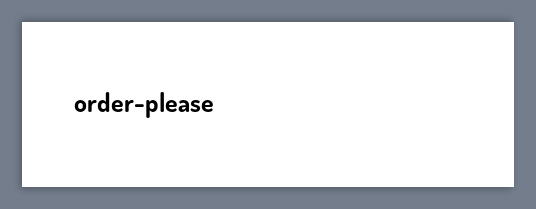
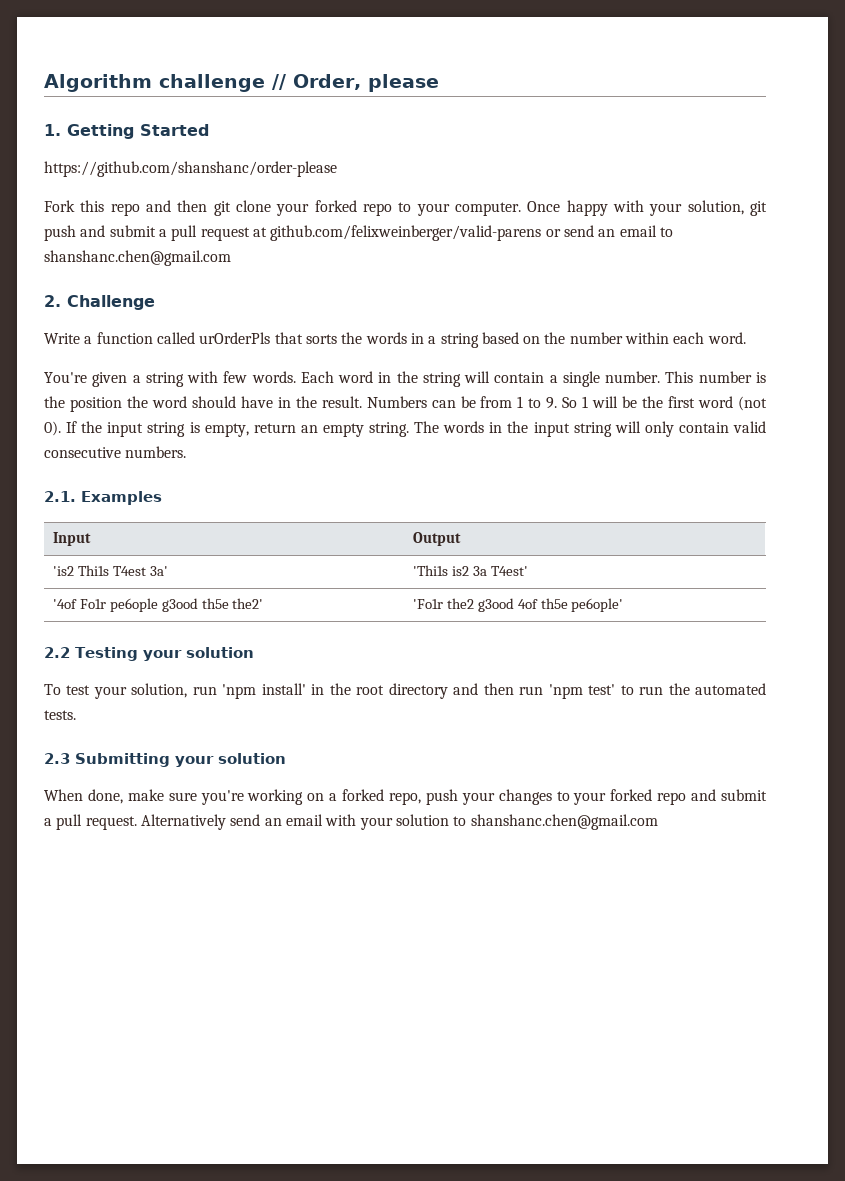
- order-please
+ Algorithm challenge // Order, please
+ 1. Getting Started
+ https://github.com/shanshanc/order-please
+ Fork this repo and then git clone your forked repo to your computer. Once happy with your solution, git push and submit a pull request at github.com/felixweinberger/valid-parens or send an email to shanshanc.chen@gmail.com
+ 2. Challenge
+ Write a function called urOrderPls that sorts the words in a string based on the number within each word.
+ You're given a string with few words. Each word in the string will contain a single number. This number is the position the word should have in the result. Numbers can be from 1 to 9. So 1 will be the first word (not 0). If the input string is empty, return an empty string. The words in the input string will only contain valid consecutive numbers.
+ 2.1. Examples
+ Input | Output
+ 'is2 Thi1s T4est 3a' | 'Thi1s is2 3a T4est'
+ '4of Fo1r pe6ople g3ood th5e the2' | 'Fo1r the2 g3ood 4of th5e pe6ople'
+ 2.2 Testing your solution
+ To test your solution, run 'npm install' in the root directory and then run 'npm test' to run the automated tests.
+ 2.3 Submitting your solution
+ When done, make sure you're working on a forked repo, push your changes to your forked repo and submit a pull request. Alternatively send an email with your solution to shanshanc.chen@gmail.com

